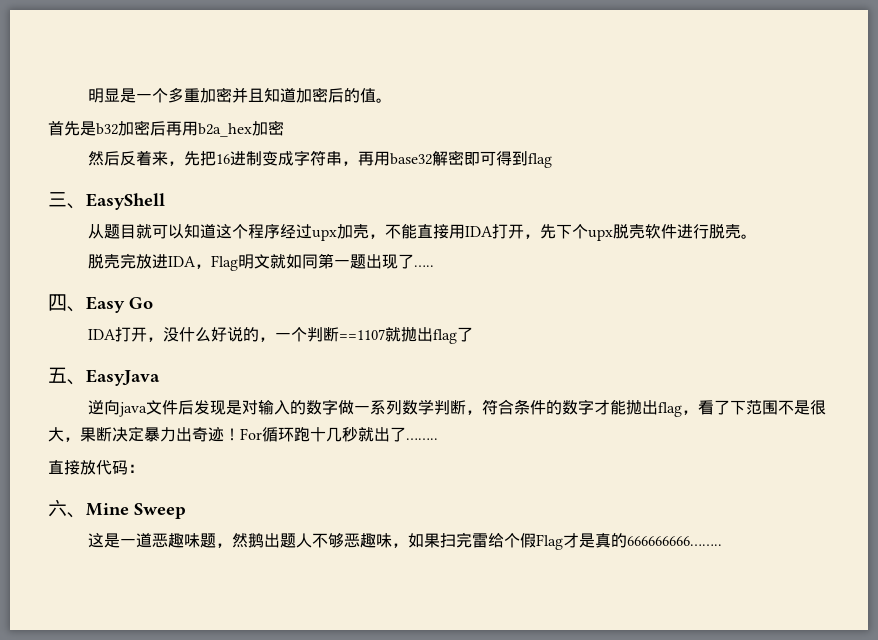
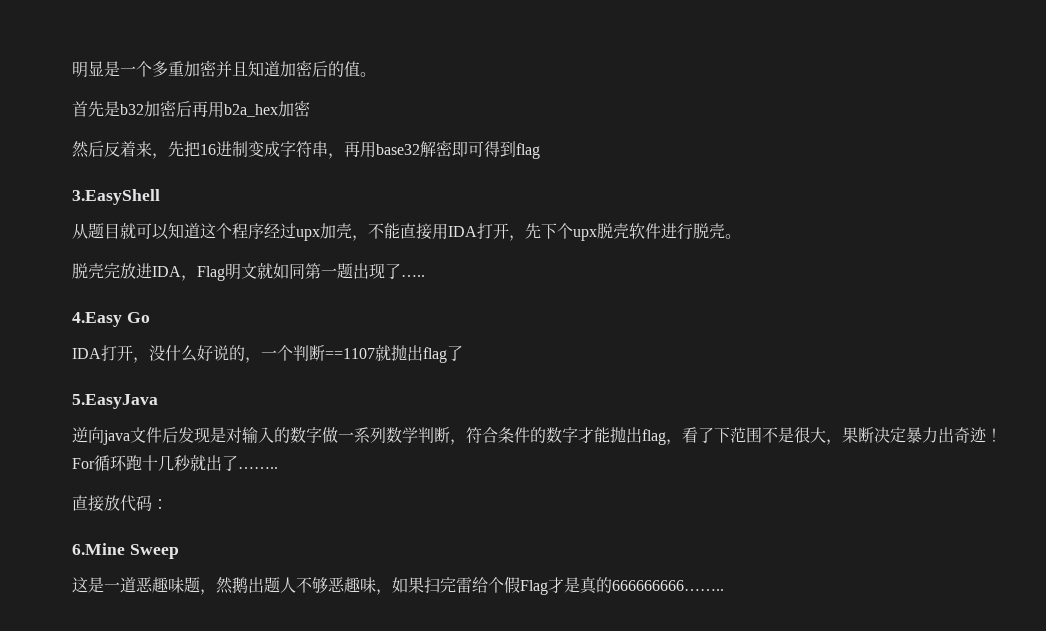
- 三、EasyShell
+ 3.EasyShell
- 四、Easy Go
+ 4.Easy Go
- 五、EasyJava
+ 5.EasyJava
- 六、Mine Sweep
+ 6.Mine Sweep

